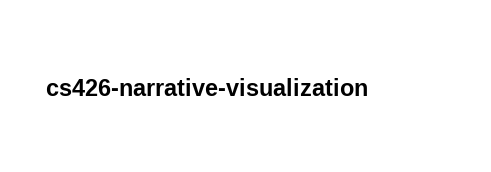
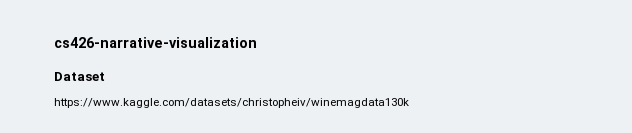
+ Dataset
+ https://www.kaggle.com/datasets/christopheiv/winemagdata130k

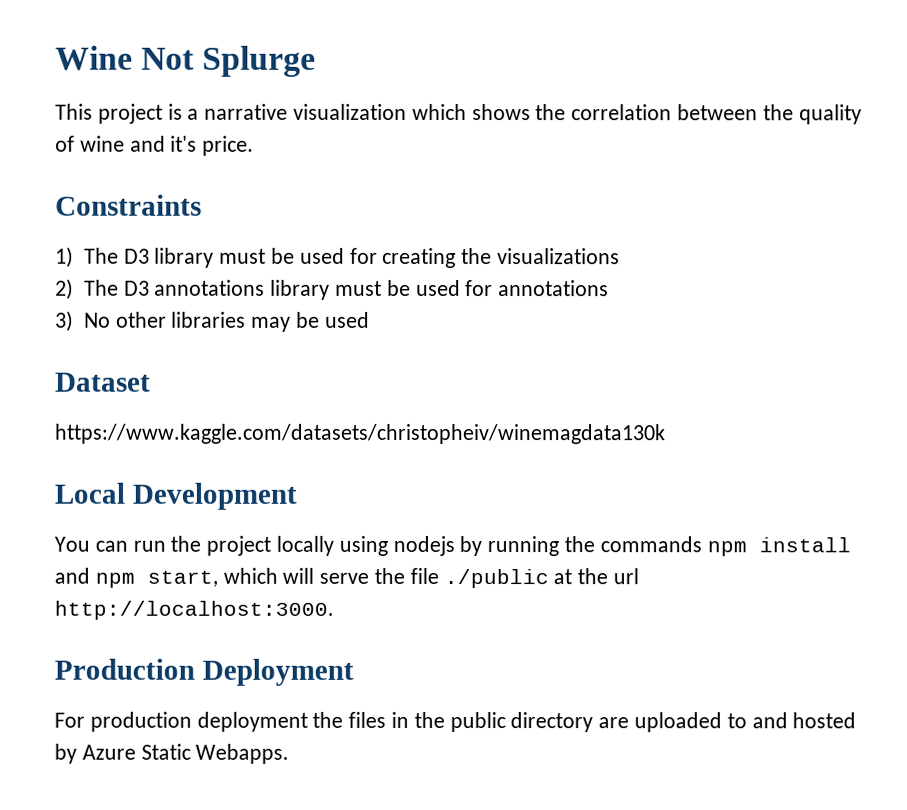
- cs426-narrative-visualization
+ Wine Not Splurge
+ This project is a narrative visualization which shows the correlation between the quality of wine and it's price.
+ Constraints
+ 1) The D3 library must be used for creating the visualizations
+ 2) The D3 annotations library must be used for annotations
+ 3) No other libraries may be used
  Dataset
  https://www.kaggle.com/datasets/christopheiv/winemagdata130k
+ Local Development
+ You can run the project locally using nodejs by running the commands npm install and npm start, which will serve the file ./public at the url http://localhost:3000.
+ Production Deployment
+ For production deployment the files in the public directory are uploaded to and hosted by Azure Static Webapps.

